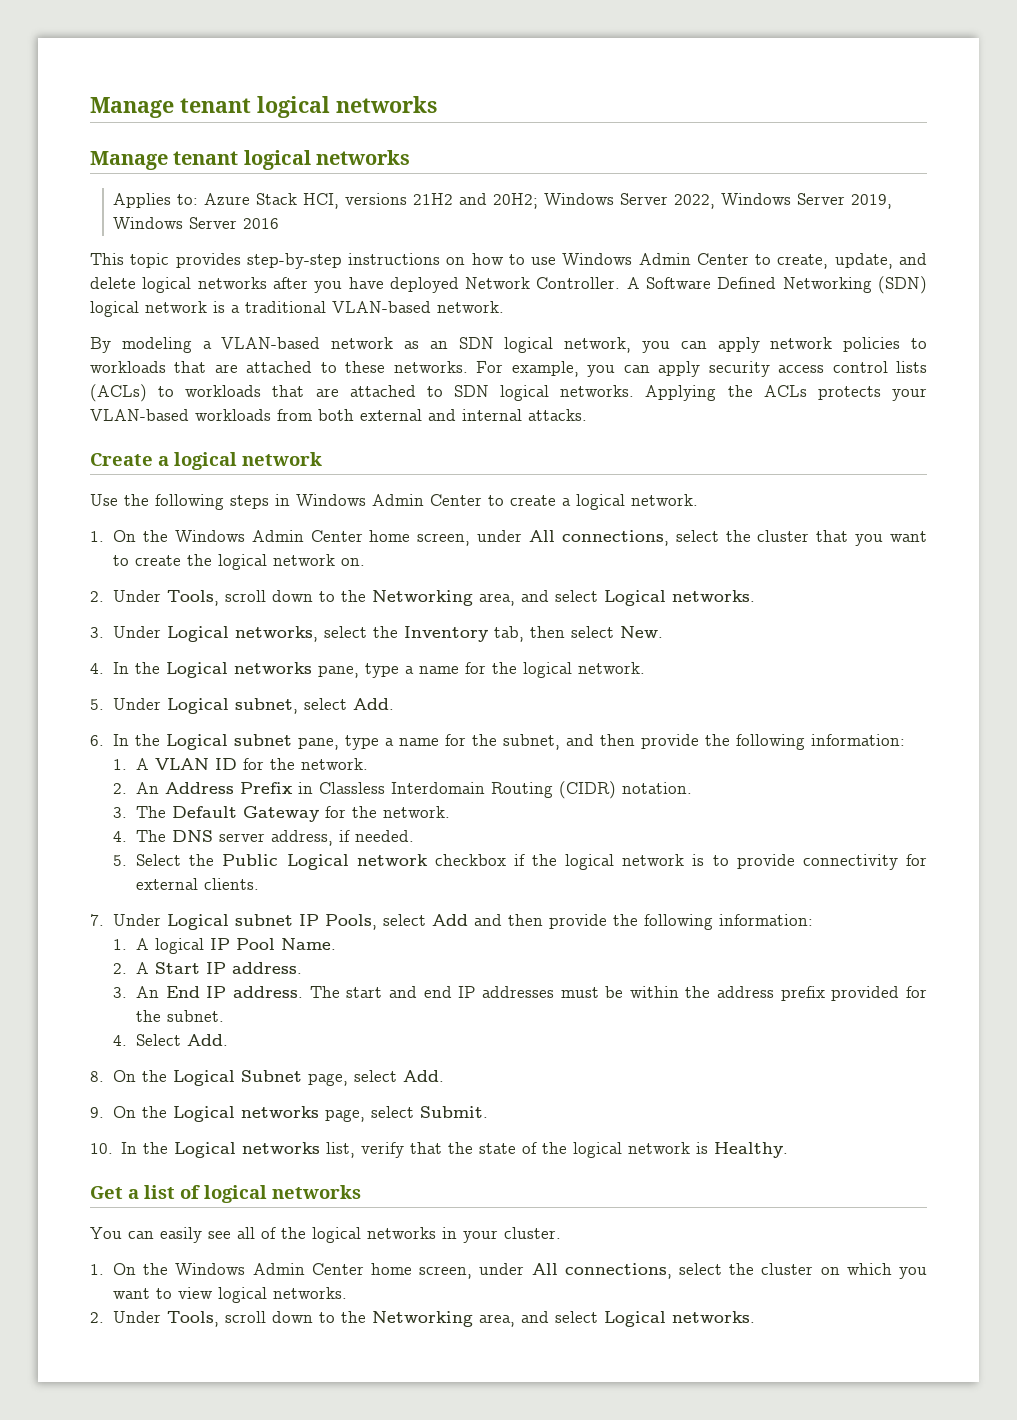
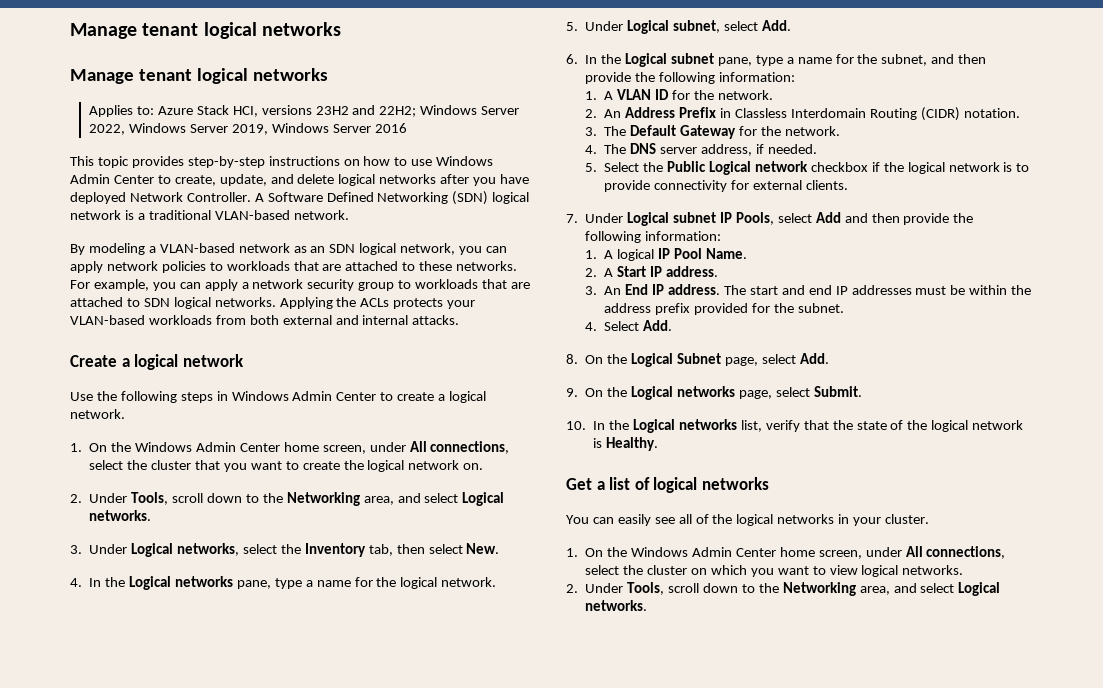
- Applies to: Azure Stack HCI, versions 21H2 and 20H2; Windows Server 2022, Windows Server 2019, Windows Server 2016
+ Applies to: Azure Stack HCI, versions 23H2 and 22H2; Windows Server 2022, Windows Server 2019, Windows Server 2016
- For example, you can apply security access control lists (ACLs) to workloads that are attached to SDN logical networks.
+ For example, you can apply a network security group to workloads that are attached to SDN logical networks.

